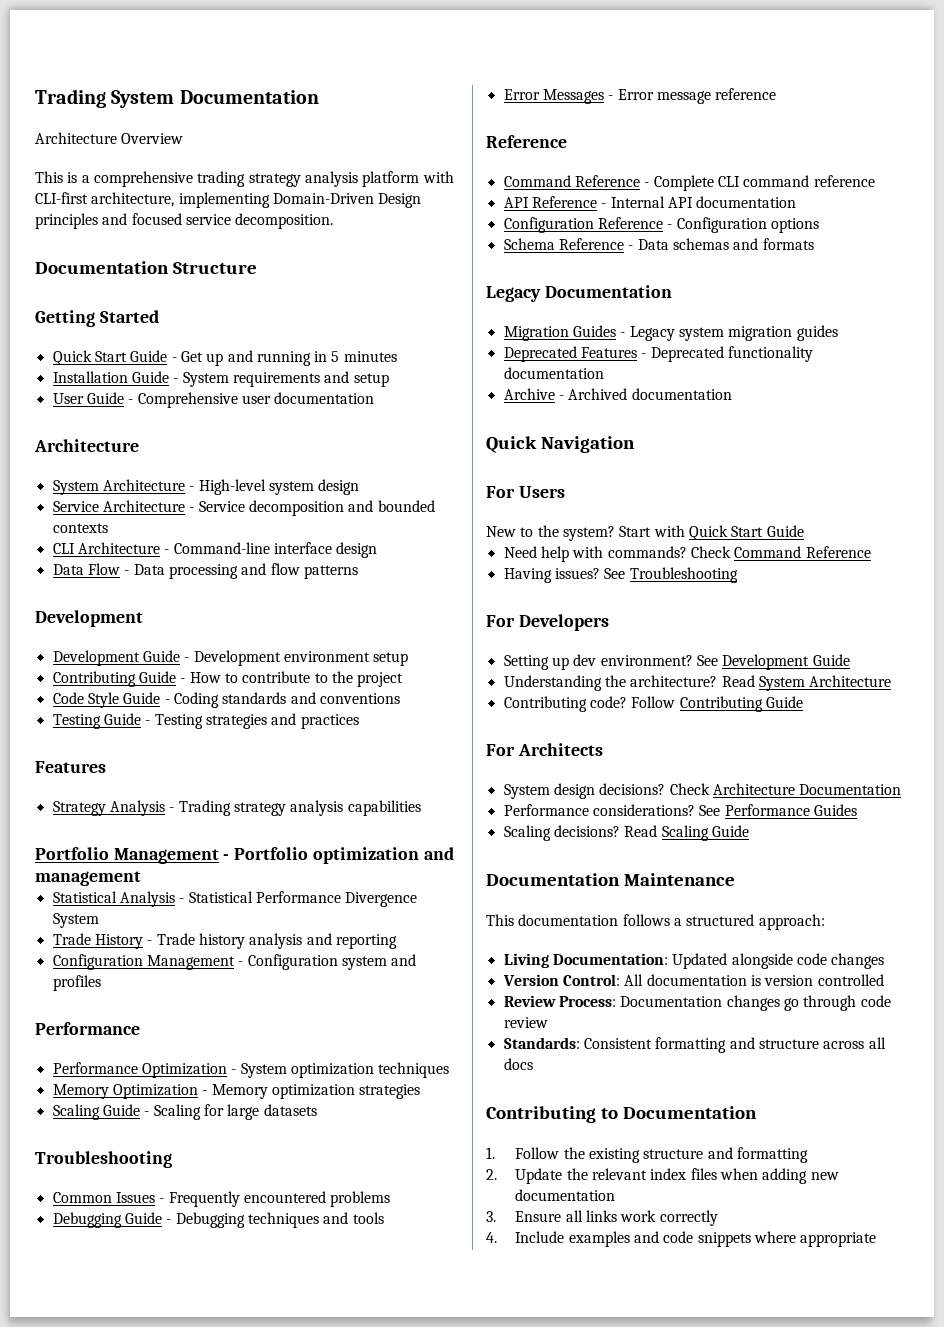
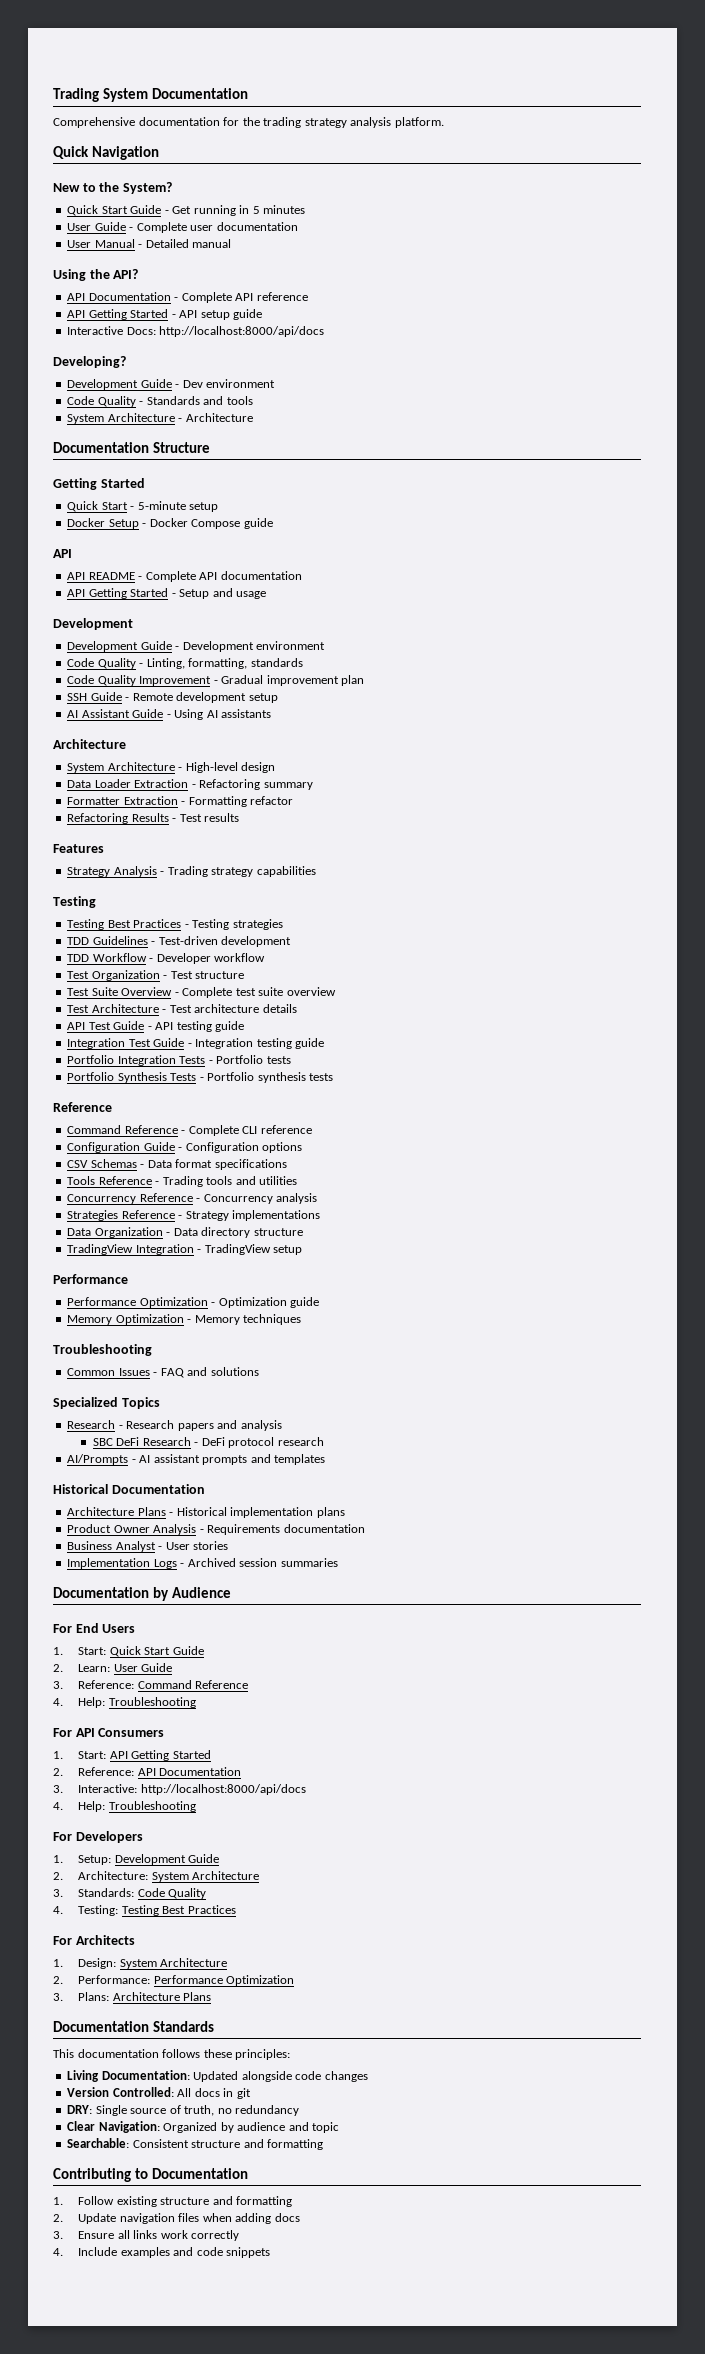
- Architecture Overview
- This is a comprehensive trading strategy analysis platform with CLI-first architecture, implementing Domain-Driven Design principles and focused service decomposition.
+ Comprehensive documentation for the trading strategy analysis platform.
+ Quick Navigation
+ New to the System?
+ Quick Start Guide - Get running in 5 minutes
+ User Guide - Complete user documentation
+ User Manual - Detailed manual
+ Using the API?
+ API Documentation - Complete API reference
+ API Getting Started - API setup guide
+ Interactive Docs: http://localhost:8000/api/docs
+ Developing?
+ Development Guide - Dev environment
+ Code Quality - Standards and tools
+ System Architecture - Architecture
- Quick Start Guide - Get up and running in 5 minutes
- Installation Guide - System requirements and setup
- User Guide - Comprehensive user documentation
- Architecture
- System Architecture - High-level system design
- Service Architecture - Service decomposition and bounded contexts
- CLI Architecture - Command-line interface design
- Data Flow - Data processing and flow patterns
+ Quick Start - 5-minute setup
+ Docker Setup - Docker Compose guide
+ API
+ API README - Complete API documentation
+ API Getting Started - Setup and usage
- Development Guide - Development environment setup
- Contributing Guide - How to contribute to the project
- Code Style Guide - Coding standards and conventions
- Testing Guide - Testing strategies and practices
+ Development Guide - Development environment
+ Code Quality - Linting, formatting, standards
+ Code Quality Improvement - Gradual improvement plan
+ SSH Guide - Remote development setup
+ AI Assistant Guide - Using AI assistants
+ Architecture
+ System Architecture - High-level design
+ Data Loader Extraction - Refactoring summary
+ Formatter Extraction - Formatting refactor
+ Refactoring Results - Test results
- Strategy Analysis - Trading strategy analysis capabilities
- Portfolio Management - Portfolio optimization and management
- Statistical Analysis - Statistical Performance Divergence System
- Trade History - Trade history analysis and reporting
- Configuration Management - Configuration system and profiles
- Performance
- Performance Optimization - System optimization techniques
- Memory Optimization - Memory optimization strategies
- Scaling Guide - Scaling for large datasets
- Troubleshooting
- Common Issues - Frequently encountered problems
- Debugging Guide - Debugging techniques and tools
- Error Messages - Error message reference
+ Strategy Analysis - Trading strategy capabilities
+ Testing
+ Testing Best Practices - Testing strategies
+ TDD Guidelines - Test-driven development
+ TDD Workflow - Developer workflow
+ Test Organization - Test structure
+ Test Suite Overview - Complete test suite overview
+ Test Architecture - Test architecture details
+ API Test Guide - API testing guide
+ Integration Test Guide - Integration testing guide
+ Portfolio Integration Tests - Portfolio tests
+ Portfolio Synthesis Tests - Portfolio synthesis tests
- Command Reference - Complete CLI command reference
- API Reference - Internal API documentation
- Configuration Reference - Configuration options
+ Command Reference - Complete CLI reference
+ Configuration Guide - Configuration options
- Schema Reference - Data schemas and formats
- Legacy Documentation
- Migration Guides - Legacy system migration guides
- Deprecated Features - Deprecated functionality documentation
- Archive - Archived documentation
- Quick Navigation
- For Users
+ CSV Schemas - Data format specifications
+ Tools Reference - Trading tools and utilities
+ Concurrency Reference - Concurrency analysis
+ Strategies Reference - Strategy implementations
+ Data Organization - Data directory structure
+ TradingView Integration - TradingView setup
+ Performance
+ Performance Optimization - Optimization guide
+ Memory Optimization - Memory techniques
+ Troubleshooting
+ Common Issues - FAQ and solutions
+ Specialized Topics
+ Research - Research papers and analysis
+ SBC DeFi Research - DeFi protocol research
+ AI/Prompts - AI assistant prompts and templates
+ Historical Documentation
+ Architecture Plans - Historical implementation plans
+ Product Owner Analysis - Requirements documentation
+ Business Analyst - User stories
+ Implementation Logs - Archived session summaries
+ Documentation by Audience
+ For End Users
- New to the system? Start with Quick Start Guide
- Need help with commands? Check Command Reference
- Having issues? See Troubleshooting
+ 1. Start: Quick Start Guide
+ 2. Learn: User Guide
+ 3. Reference: Command Reference
+ 4. Help: Troubleshooting
+ For API Consumers
+ 1. Start: API Getting Started
+ 2. Reference: API Documentation
+ 3. Interactive: http://localhost:8000/api/docs
+ 4. Help: Troubleshooting
  For Developers
- Setting up dev environment? See Development Guide
- Understanding the architecture? Read System Architecture
- Contributing code? Follow Contributing Guide
+ 1. Setup: Development Guide
+ 2. Architecture: System Architecture
+ 3. Standards: Code Quality
+ 4. Testing: Testing Best Practices
  For Architects
- System design decisions? Check Architecture Documentation
- Performance considerations? See Performance Guides
- Scaling decisions? Read Scaling Guide
- Documentation Maintenance
+ 1. Design: System Architecture
+ 2. Performance: Performance Optimization
+ 3. Plans: Architecture Plans
+ Documentation Standards
- This documentation follows a structured approach:
+ This documentation follows these principles:
- Version Control: All documentation is version controlled
- Review Process: Documentation changes go through code review
- Standards: Consistent formatting and structure across all docs
+ Version Controlled: All docs in git
+ DRY: Single source of truth, no redundancy
+ Clear Navigation: Organized by audience and topic
+ Searchable: Consistent structure and formatting
- 1. Follow the existing structure and formatting
+ 1. Follow existing structure and formatting
- 2. Update the relevant index files when adding new documentation
+ 2. Update navigation files when adding docs
- 4. Include examples and code snippets where appropriate
+ 4. Include examples and code snippets

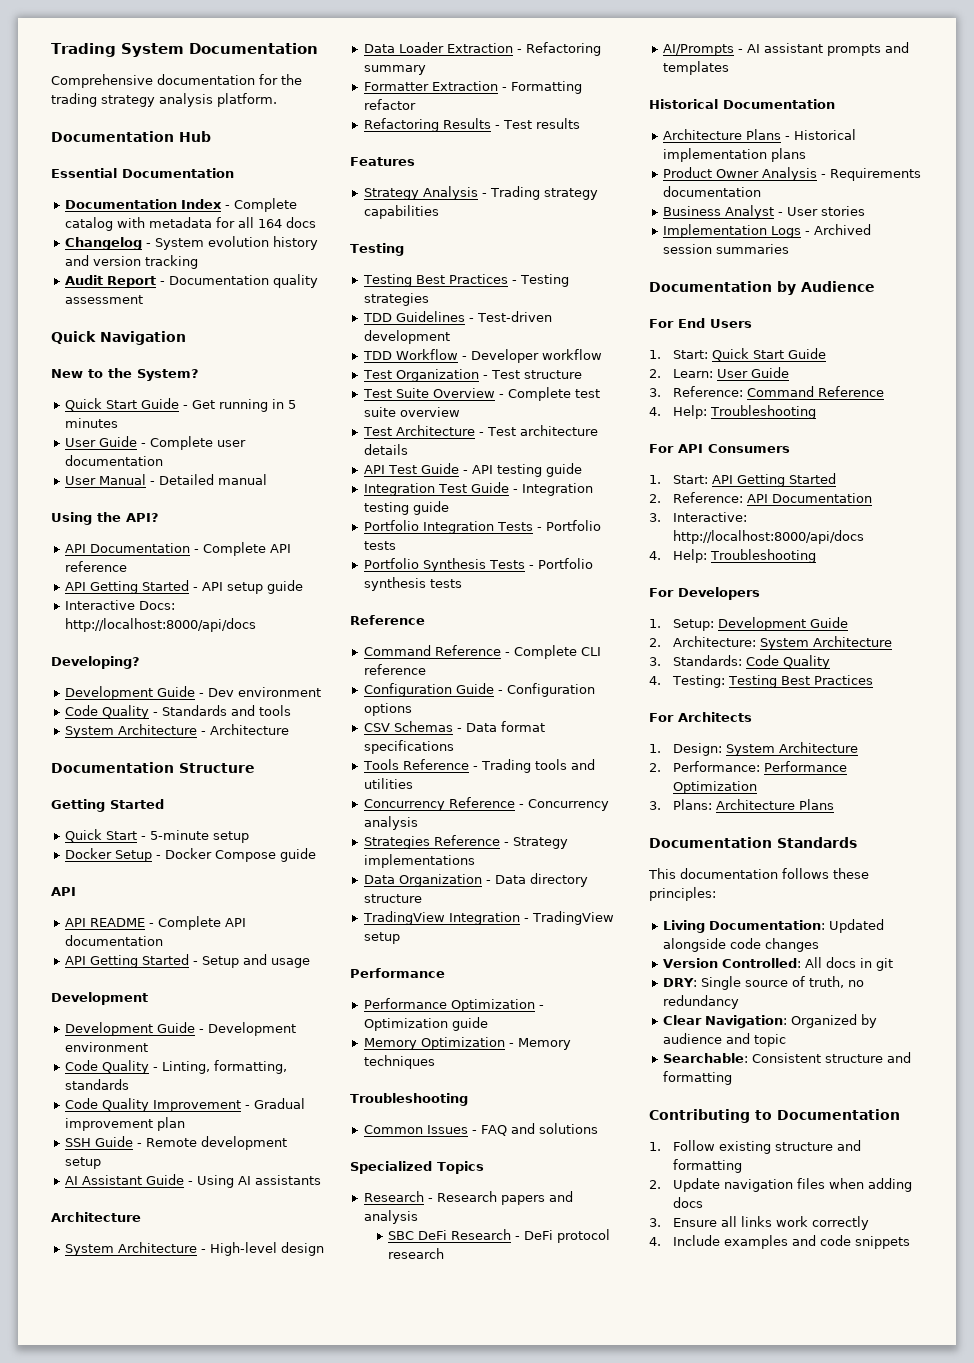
+ Documentation Hub
+ Essential Documentation
+ Documentation Index - Complete catalog with metadata for all 164 docs
+ Changelog - System evolution history and version tracking
+ Audit Report - Documentation quality assessment

